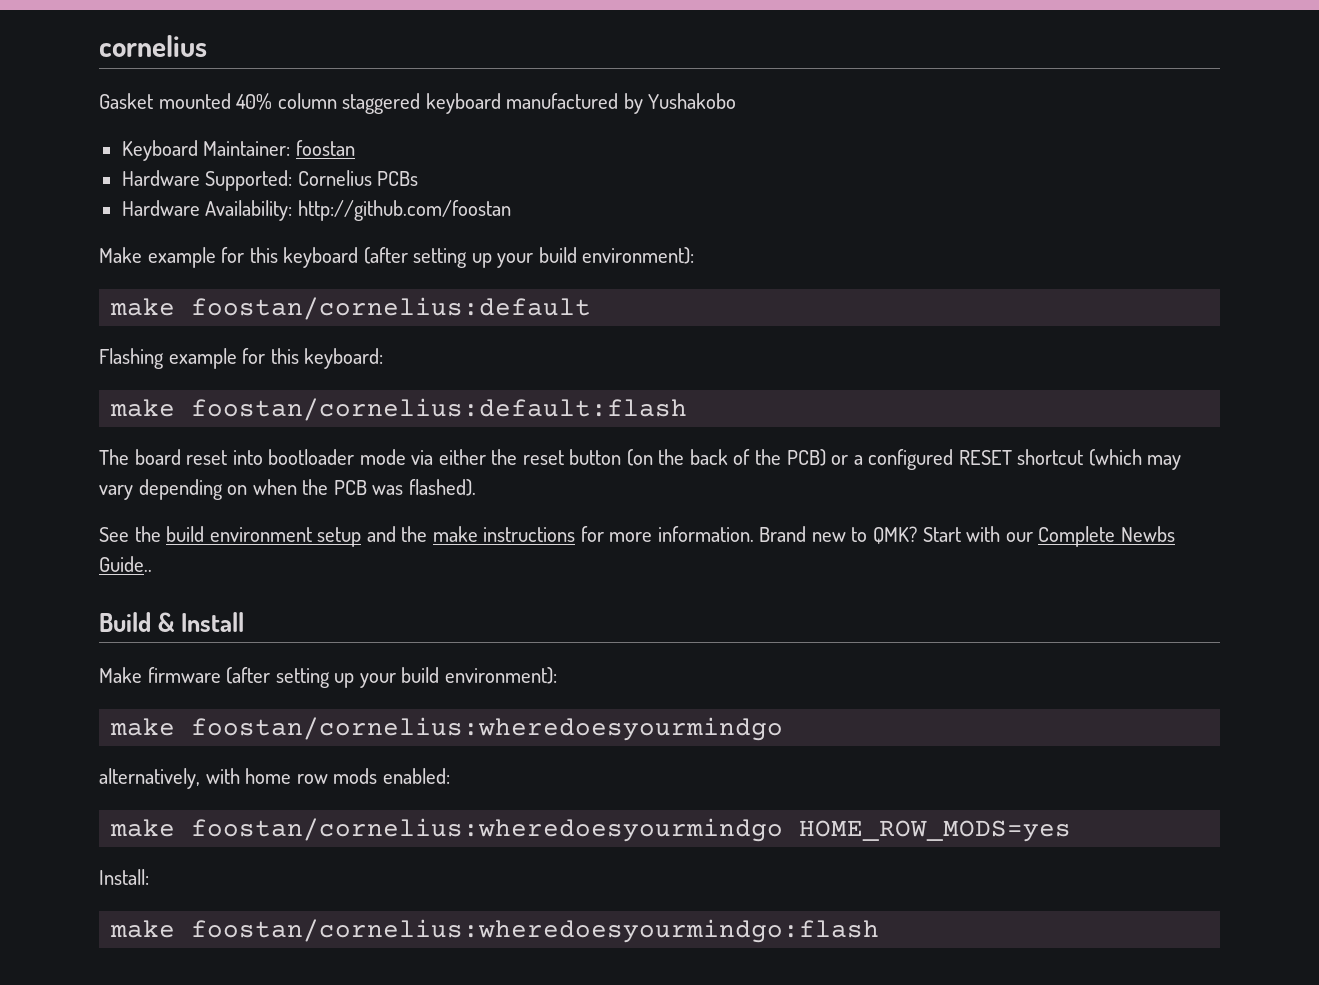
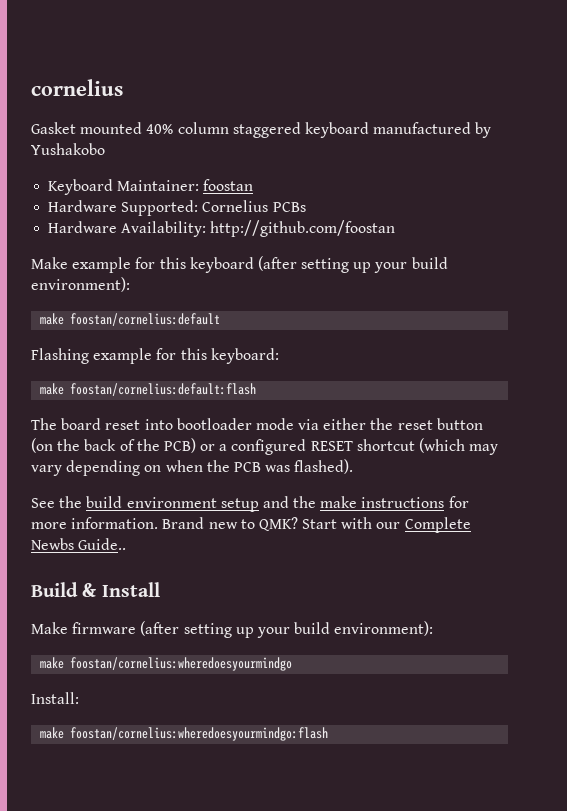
- alternatively, with home row mods enabled:
- make foostan/cornelius:wheredoesyourmindgo HOME_ROW_MODS=yes

